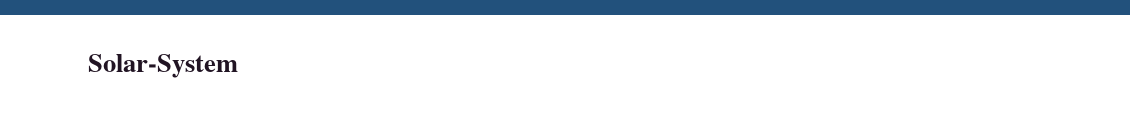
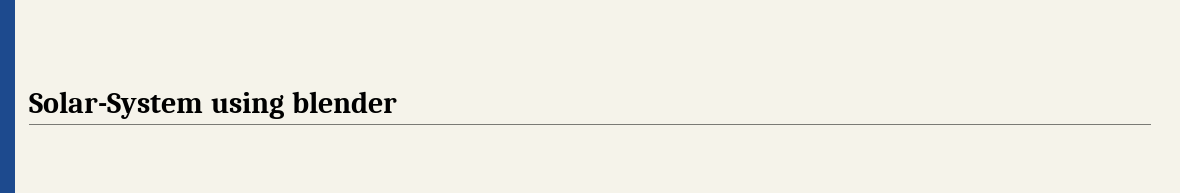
- Solar-System
+ Solar-System using blender

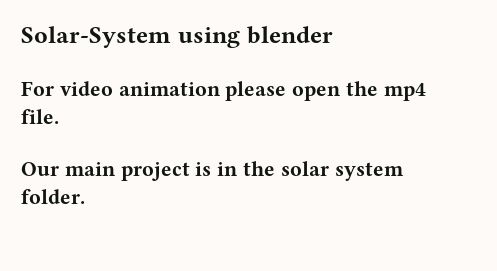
+ For video animation please open the mp4 file.
+ Our main project is in the solar system folder.

